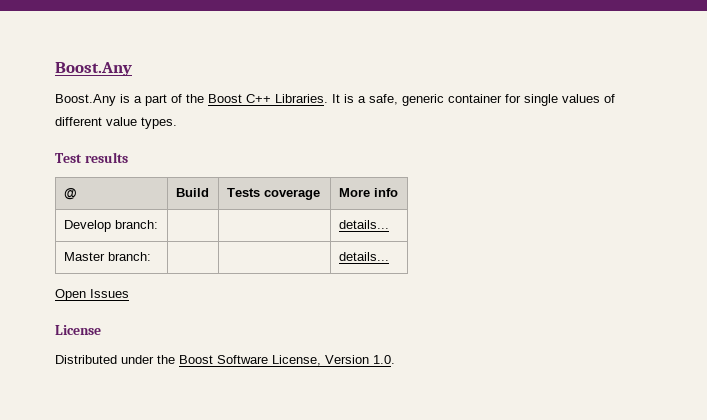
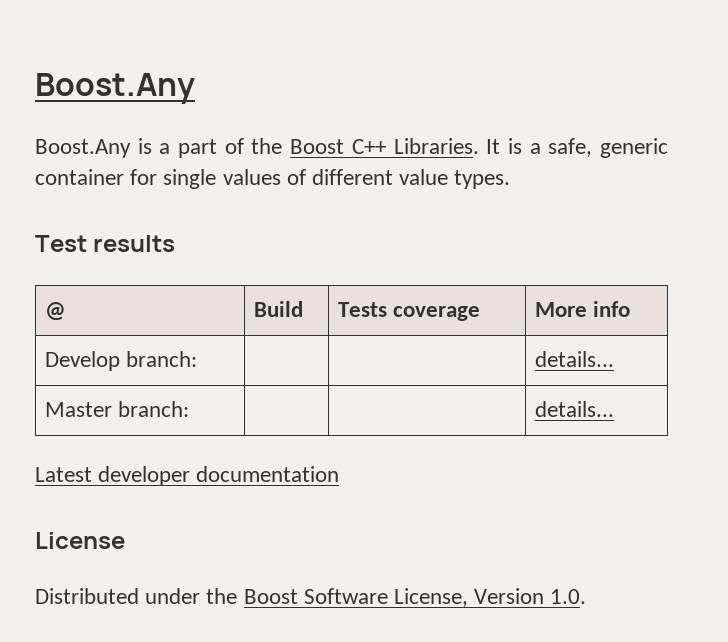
- Open Issues
+ Latest developer documentation

